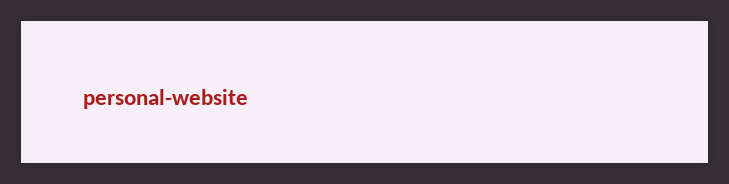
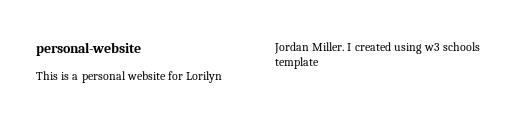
+ This is a personal website for Lorilyn Jordan Miller. I created using w3 schools template

